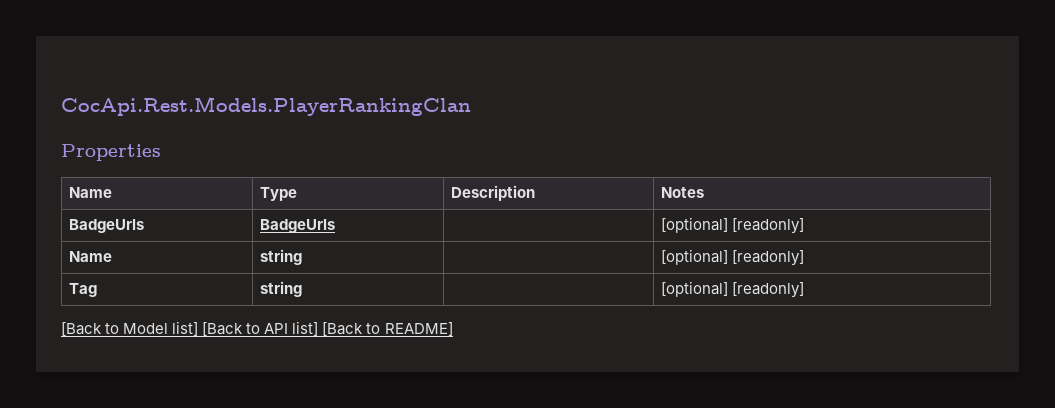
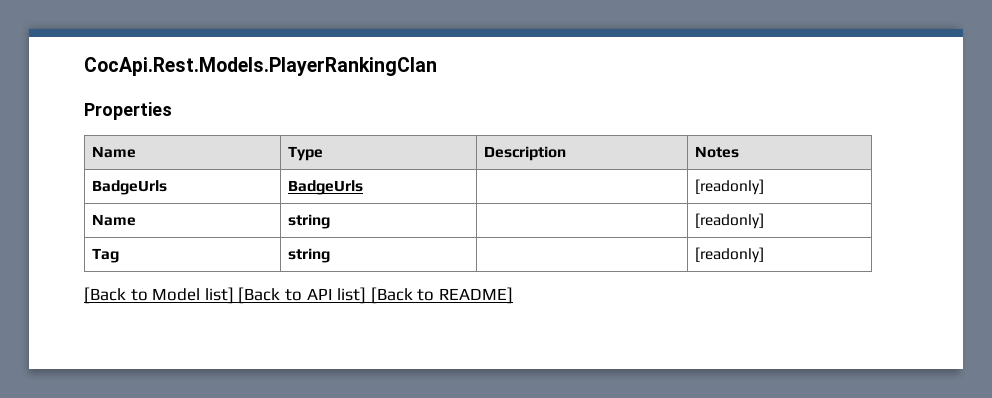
- BadgeUrls | BadgeUrls | | [optional] [readonly]
+ BadgeUrls | BadgeUrls | | [readonly]
- Name | string | | [optional] [readonly]
+ Name | string | | [readonly]
- Tag | string | | [optional] [readonly]
+ Tag | string | | [readonly]

